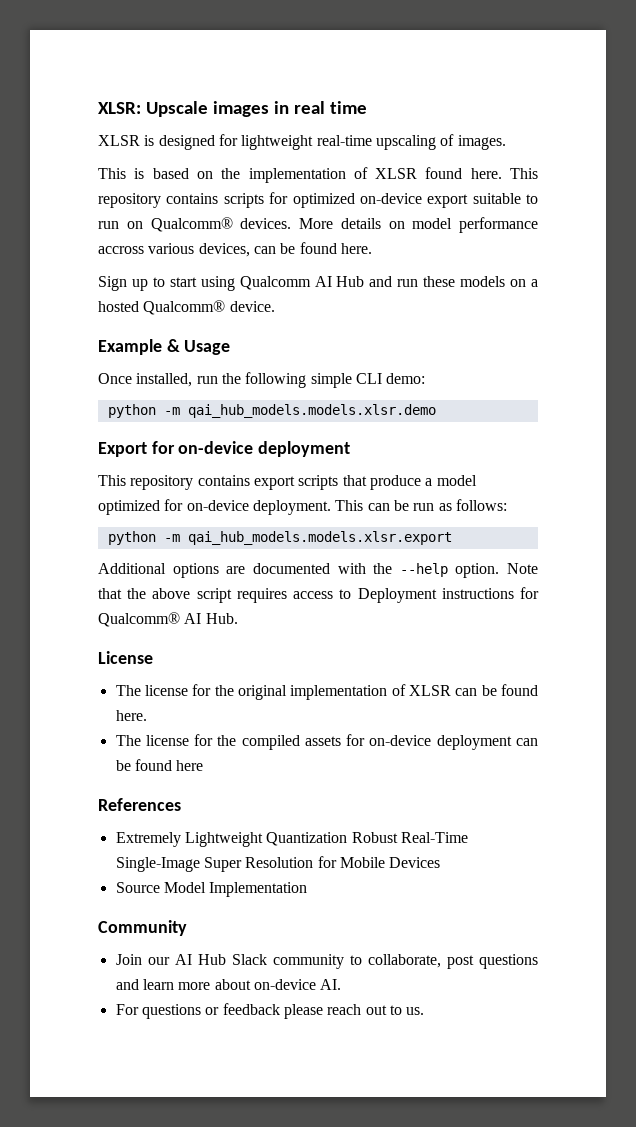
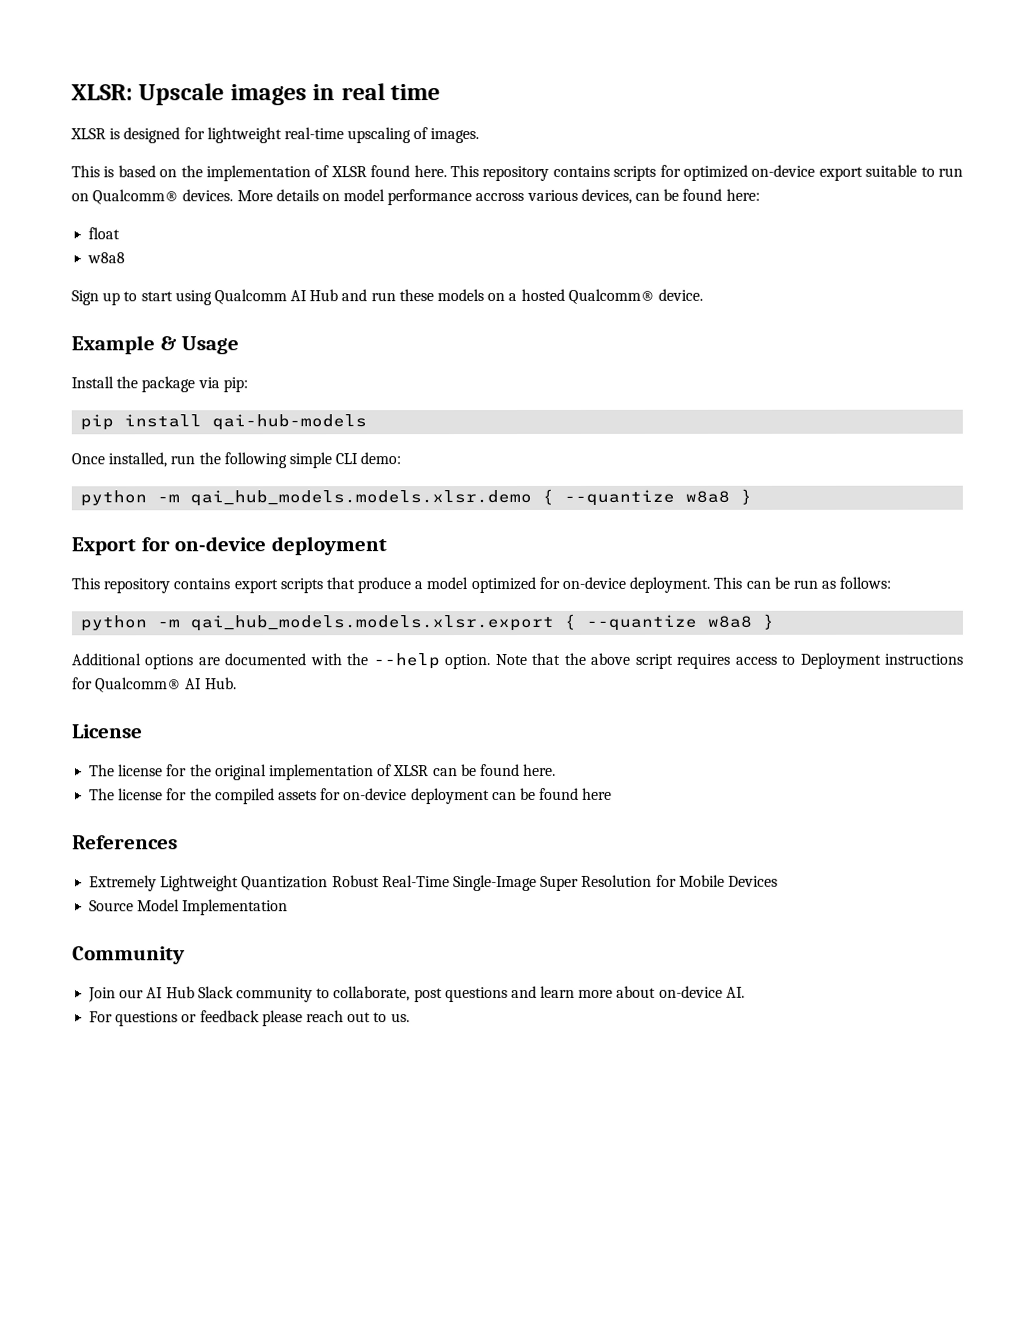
- More details on model performance accross various devices, can be found here.
+ More details on model performance accross various devices, can be found here:
+ float
+ w8a8
+ Install the package via pip:
+ pip install qai-hub-models
- python -m qai_hub_models.models.xlsr.demo
+ python -m qai_hub_models.models.xlsr.demo { --quantize w8a8 }
- python -m qai_hub_models.models.xlsr.export
+ python -m qai_hub_models.models.xlsr.export { --quantize w8a8 }

